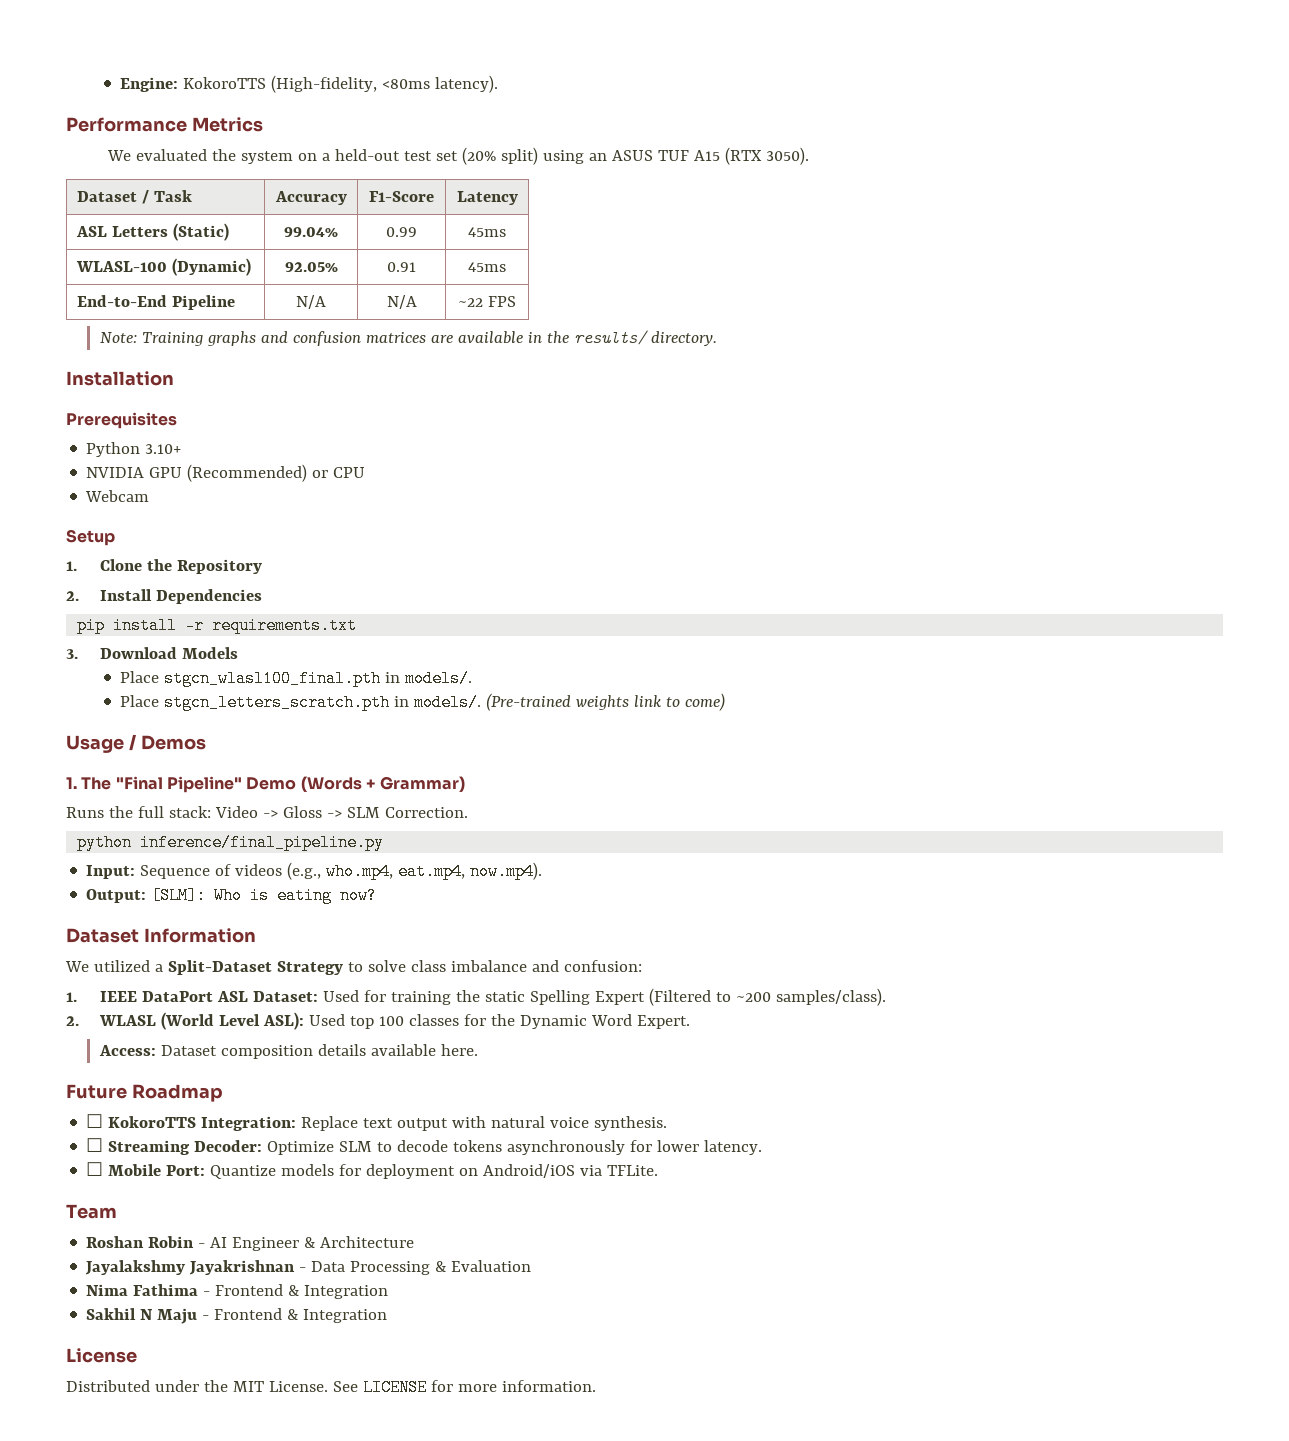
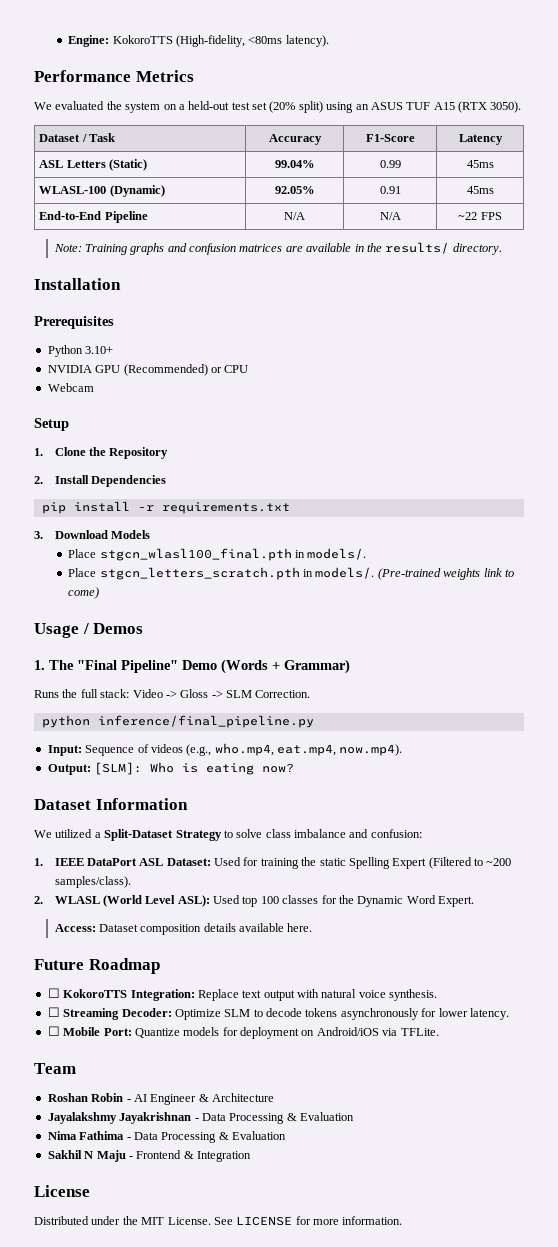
- Nima Fathima - Frontend & Integration
+ Nima Fathima - Data Processing & Evaluation

